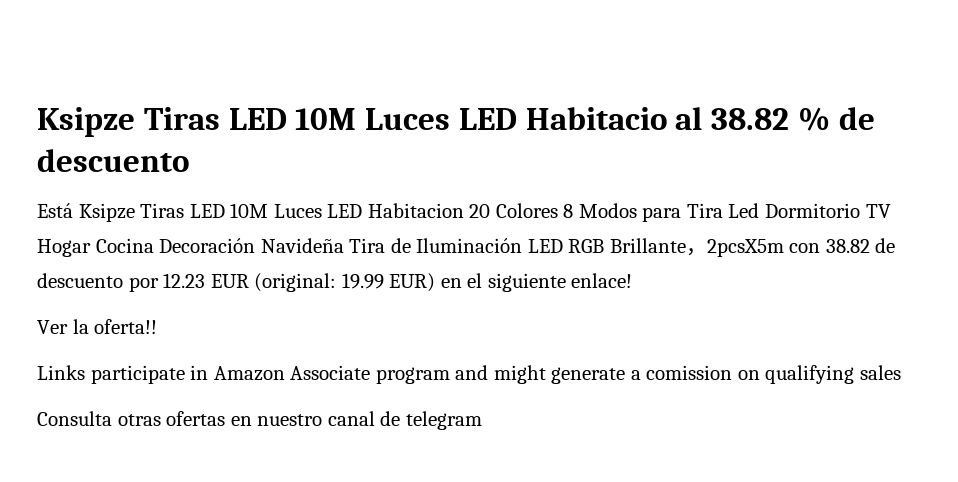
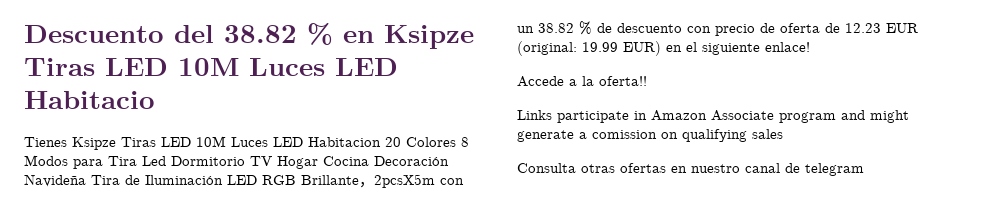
- Ksipze Tiras LED 10M Luces LED Habitacio al 38.82 % de descuento
- Está Ksipze Tiras LED 10M Luces LED Habitacion 20 Colores 8 Modos para Tira Led Dormitorio TV Hogar Cocina Decoración Navideña Tira de Iluminación LED RGB Brillante，2pcsX5m con 38.82 de descuento por 12.23 EUR (original: 19.99 EUR) en el siguiente enlace!
+ Descuento del 38.82 % en Ksipze Tiras LED 10M Luces LED Habitacio
+ Tienes Ksipze Tiras LED 10M Luces LED Habitacion 20 Colores 8 Modos para Tira Led Dormitorio TV Hogar Cocina Decoración Navideña Tira de Iluminación LED RGB Brillante，2pcsX5m con un 38.82 % de descuento con precio de oferta de 12.23 EUR (original: 19.99 EUR) en el siguiente enlace!
- Ver la oferta!!
+ Accede a la oferta!!

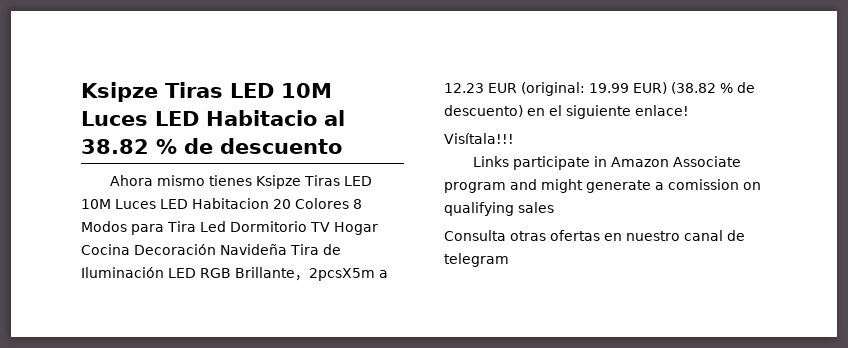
- Descuento del 38.82 % en Ksipze Tiras LED 10M Luces LED Habitacio
- Tienes Ksipze Tiras LED 10M Luces LED Habitacion 20 Colores 8 Modos para Tira Led Dormitorio TV Hogar Cocina Decoración Navideña Tira de Iluminación LED RGB Brillante，2pcsX5m con un 38.82 % de descuento con precio de oferta de 12.23 EUR (original: 19.99 EUR) en el siguiente enlace!
+ Ksipze Tiras LED 10M Luces LED Habitacio al 38.82 % de descuento
+ Ahora mismo tienes Ksipze Tiras LED 10M Luces LED Habitacion 20 Colores 8 Modos para Tira Led Dormitorio TV Hogar Cocina Decoración Navideña Tira de Iluminación LED RGB Brillante，2pcsX5m a 12.23 EUR (original: 19.99 EUR) (38.82 % de descuento) en el siguiente enlace!
- Accede a la oferta!!
+ Visítala!!!

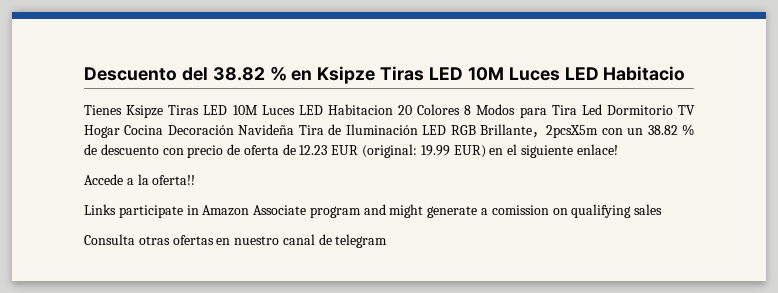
- Ksipze Tiras LED 10M Luces LED Habitacio al 38.82 % de descuento
- Ahora mismo tienes Ksipze Tiras LED 10M Luces LED Habitacion 20 Colores 8 Modos para Tira Led Dormitorio TV Hogar Cocina Decoración Navideña Tira de Iluminación LED RGB Brillante，2pcsX5m a 12.23 EUR (original: 19.99 EUR) (38.82 % de descuento) en el siguiente enlace!
+ Descuento del 38.82 % en Ksipze Tiras LED 10M Luces LED Habitacio
+ Tienes Ksipze Tiras LED 10M Luces LED Habitacion 20 Colores 8 Modos para Tira Led Dormitorio TV Hogar Cocina Decoración Navideña Tira de Iluminación LED RGB Brillante，2pcsX5m con un 38.82 % de descuento con precio de oferta de 12.23 EUR (original: 19.99 EUR) en el siguiente enlace!
- Visítala!!!
+ Accede a la oferta!!

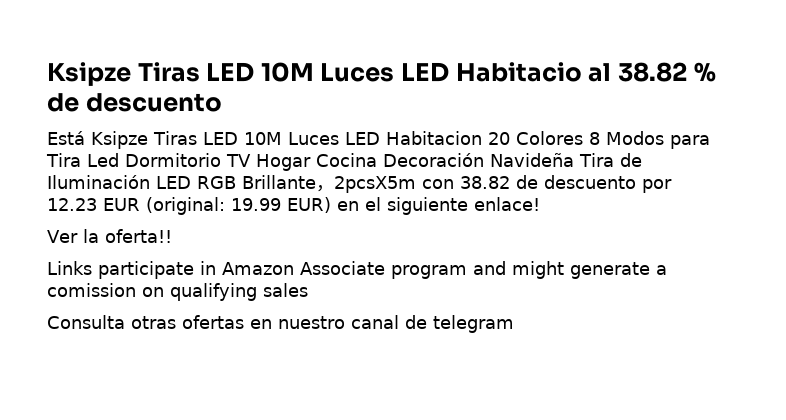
- Descuento del 38.82 % en Ksipze Tiras LED 10M Luces LED Habitacio
- Tienes Ksipze Tiras LED 10M Luces LED Habitacion 20 Colores 8 Modos para Tira Led Dormitorio TV Hogar Cocina Decoración Navideña Tira de Iluminación LED RGB Brillante，2pcsX5m con un 38.82 % de descuento con precio de oferta de 12.23 EUR (original: 19.99 EUR) en el siguiente enlace!
+ Ksipze Tiras LED 10M Luces LED Habitacio al 38.82 % de descuento
+ Está Ksipze Tiras LED 10M Luces LED Habitacion 20 Colores 8 Modos para Tira Led Dormitorio TV Hogar Cocina Decoración Navideña Tira de Iluminación LED RGB Brillante，2pcsX5m con 38.82 de descuento por 12.23 EUR (original: 19.99 EUR) en el siguiente enlace!
- Accede a la oferta!!
+ Ver la oferta!!

